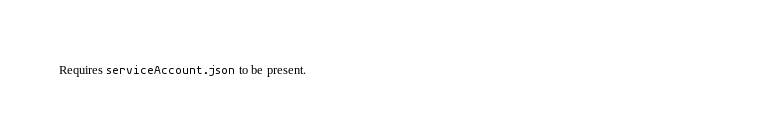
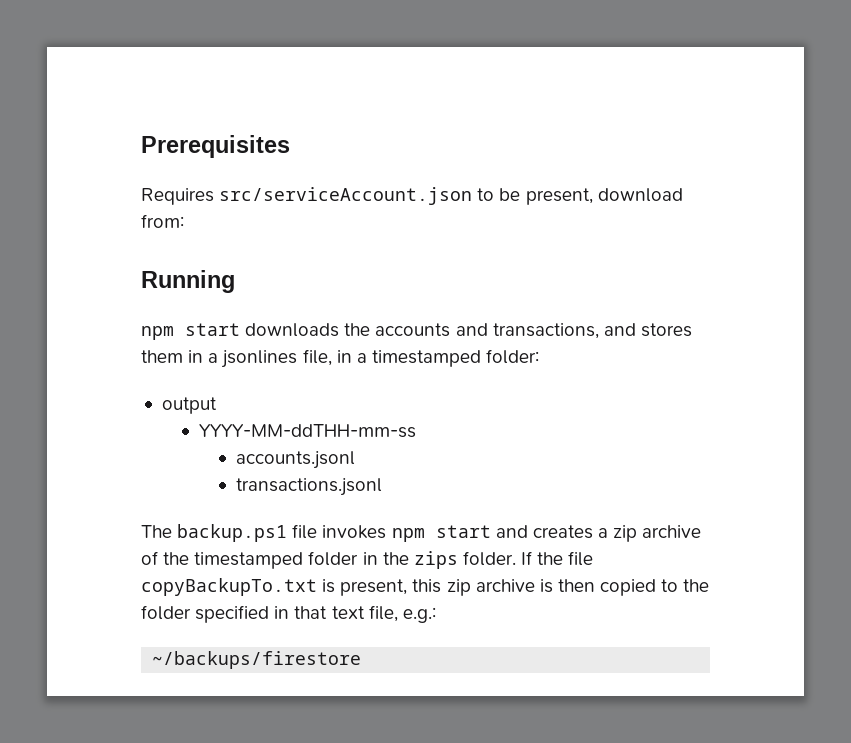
- Requires serviceAccount.json to be present.
+ Prerequisites
+ Requires src/serviceAccount.json to be present, download from:
+ Running
+ npm start downloads the accounts and transactions, and stores them in a jsonlines file, in a timestamped folder:
+ output
+ YYYY-MM-ddTHH-mm-ss
+ accounts.jsonl
+ transactions.jsonl
+ The backup.ps1 file invokes npm start and creates a zip archive of the timestamped folder in the zips folder. If the file copyBackupTo.txt is present, this zip archive is then copied to the folder specified in that text file, e.g.:
+ ~/backups/firestore

